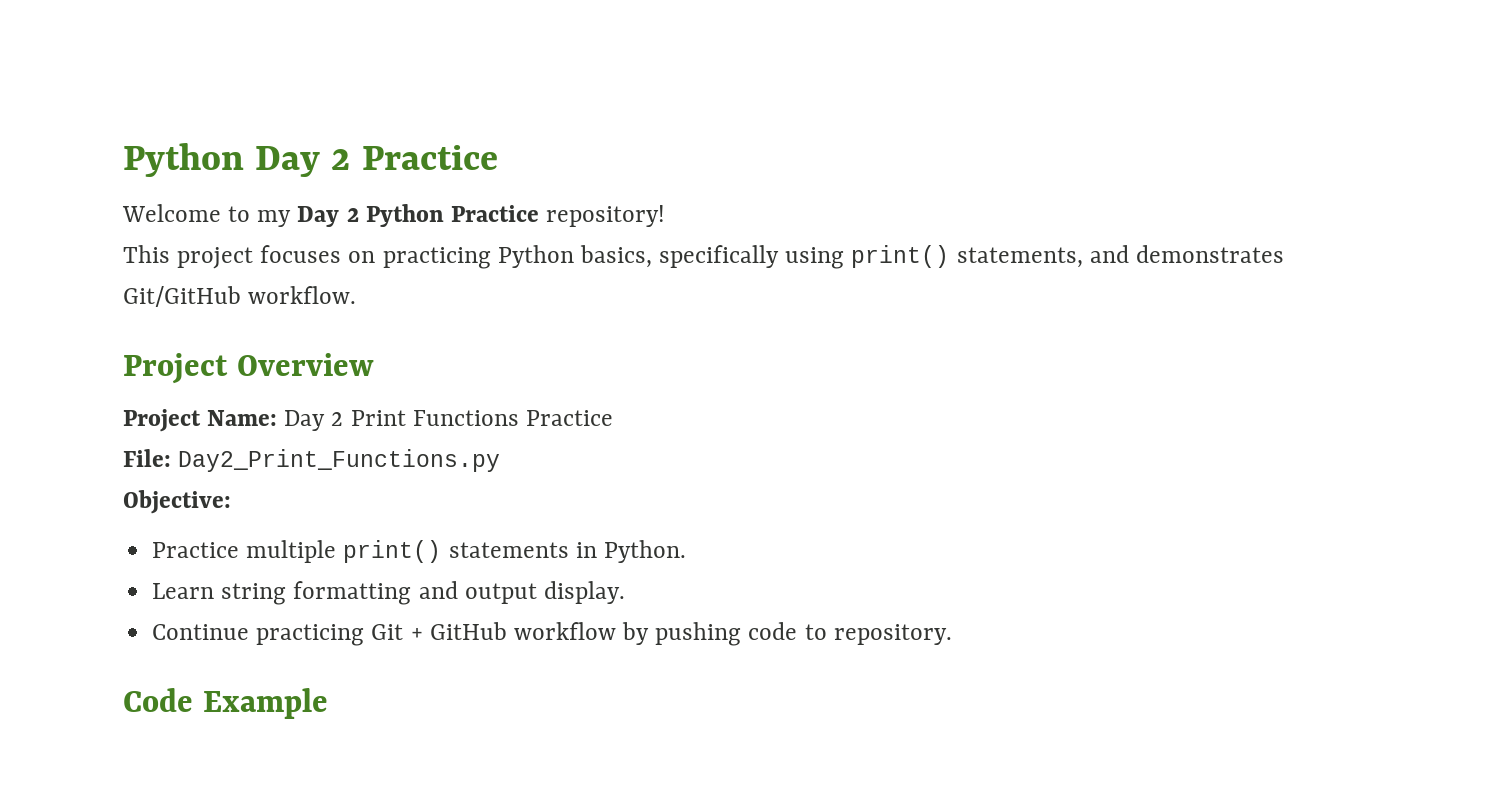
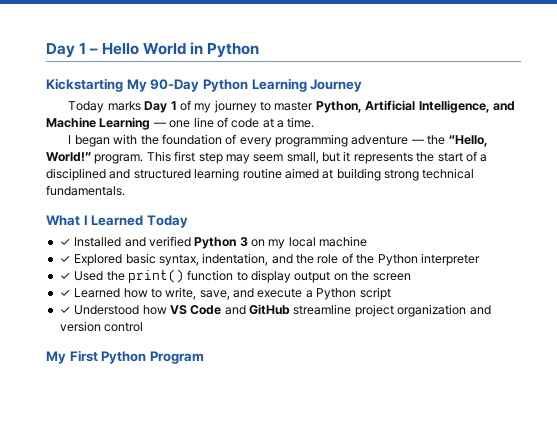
- Python Day 2 Practice
- Welcome to my Day 2 Python Practice repository!
- This project focuses on practicing Python basics, specifically using print() statements, and demonstrates Git/GitHub workflow.
- Project Overview
- Project Name: Day 2 Print Functions Practice
- File: Day2_Print_Functions.py
- Objective:
- Practice multiple print() statements in Python.
- Learn string formatting and output display.
- Continue practicing Git + GitHub workflow by pushing code to repository.
- Code Example
+ Day 1 – Hello World in Python
+ Kickstarting My 90-Day Python Learning Journey
+ Today marks Day 1 of my journey to master Python, Artificial Intelligence, and Machine Learning — one line of code at a time.
+ I began with the foundation of every programming adventure — the “Hello, World!” program. This first step may seem small, but it represents the start of a disciplined and structured learning routine aimed at building strong technical fundamentals.
+ What I Learned Today
+ ✓ Installed and verified Python 3 on my local machine
+ ✓ Explored basic syntax, indentation, and the role of the Python interpreter
+ ✓ Used the print() function to display output on the screen
+ ✓ Learned how to write, save, and execute a Python script
+ ✓ Understood how VS Code and GitHub streamline project organization and version control
+ My First Python Program

